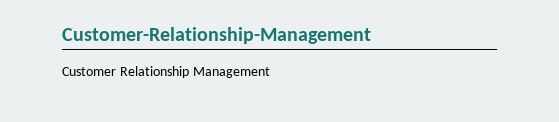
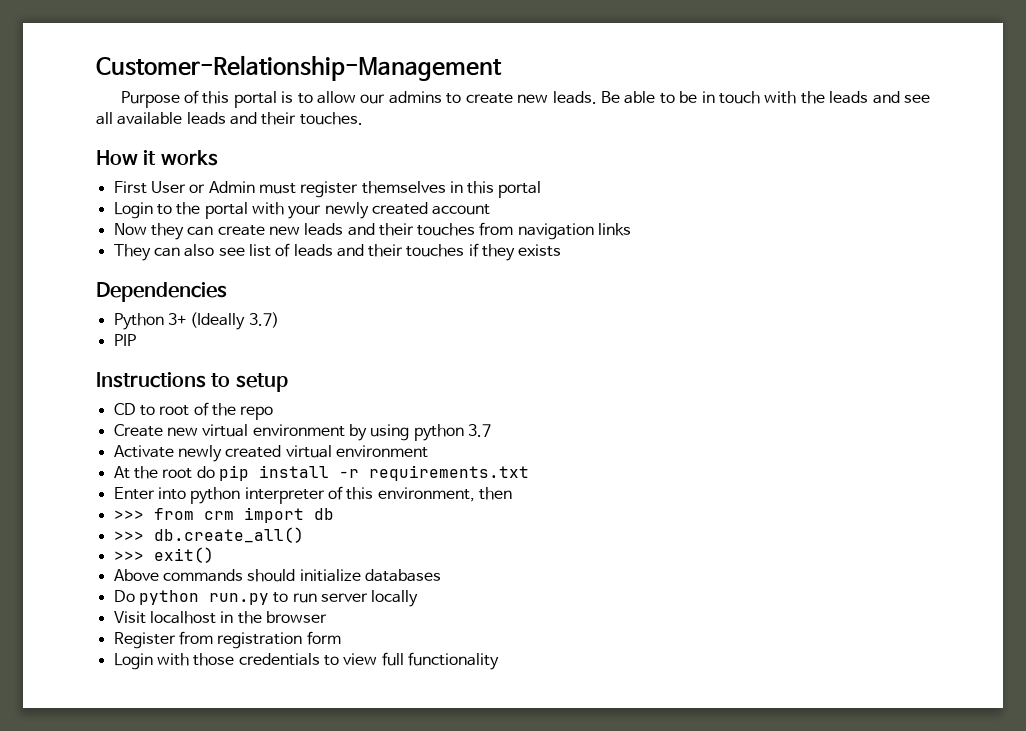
- Customer Relationship Management
+ Purpose of this portal is to allow our admins to create new leads. Be able to be in touch with the leads and see all available leads and their touches.
+ How it works
+ First User or Admin must register themselves in this portal
+ Login to the portal with your newly created account
+ Now they can create new leads and their touches from navigation links
+ They can also see list of leads and their touches if they exists
+ Dependencies
+ Python 3+ (Ideally 3.7)
+ PIP
+ Instructions to setup
+ CD to root of the repo
+ Create new virtual environment by using python 3.7
+ Activate newly created virtual environment
+ At the root do pip install -r requirements.txt
+ Enter into python interpreter of this environment, then
+ >>> from crm import db
+ >>> db.create_all()
+ >>> exit()
+ Above commands should initialize databases
+ Do python run.py to run server locally
+ Visit localhost in the browser
+ Register from registration form
+ Login with those credentials to view full functionality

